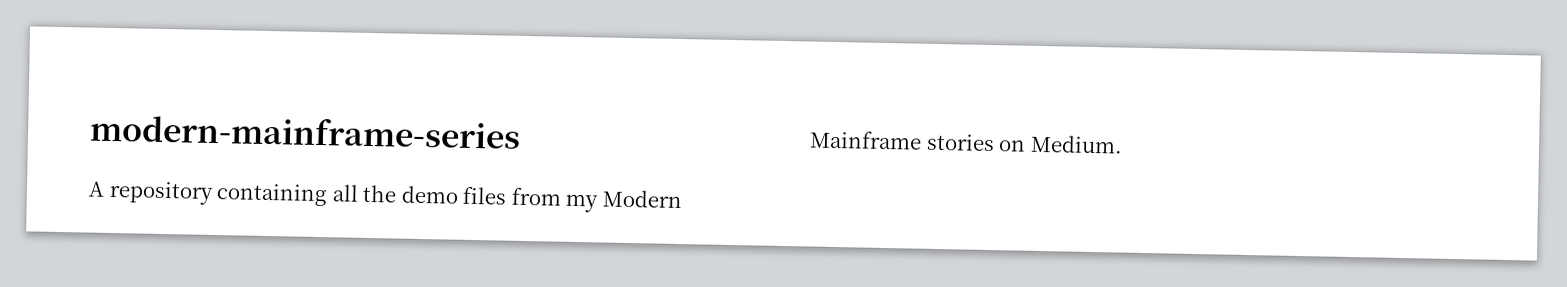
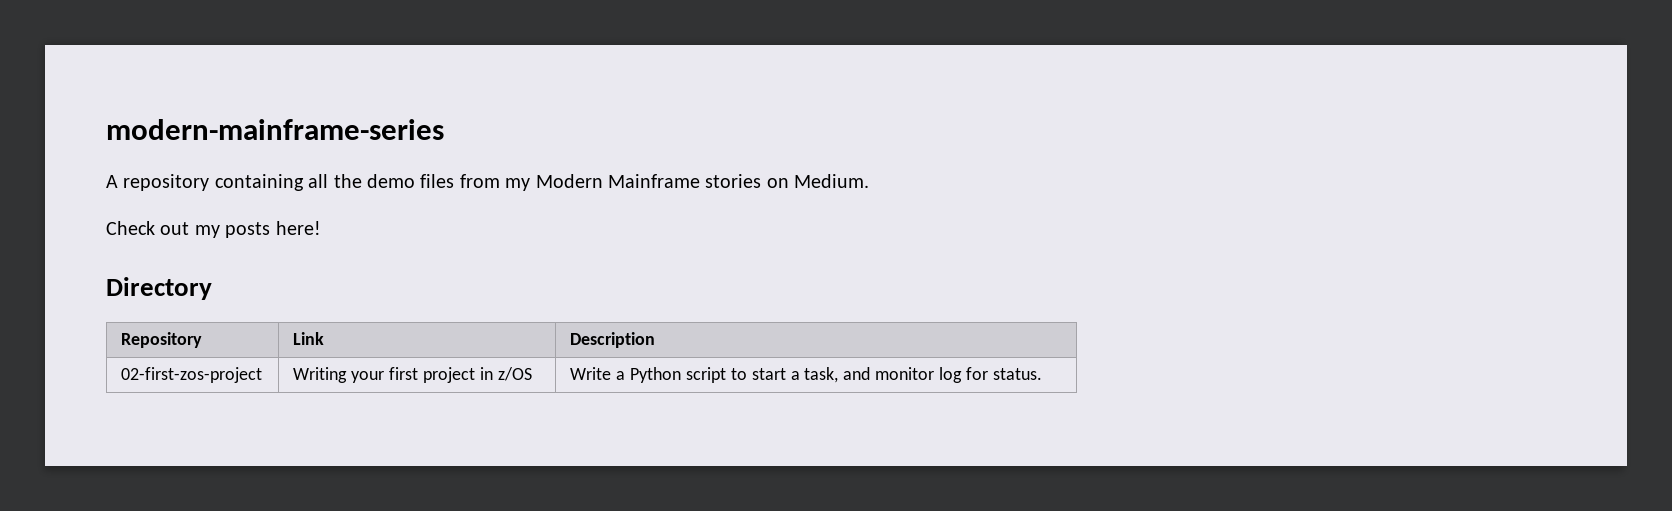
+ Check out my posts here!
+ Directory
+ Repository | Link | Description
+ 02-first-zos-project | Writing your first project in z/OS | Write a Python script to start a task, and monitor log for status.

